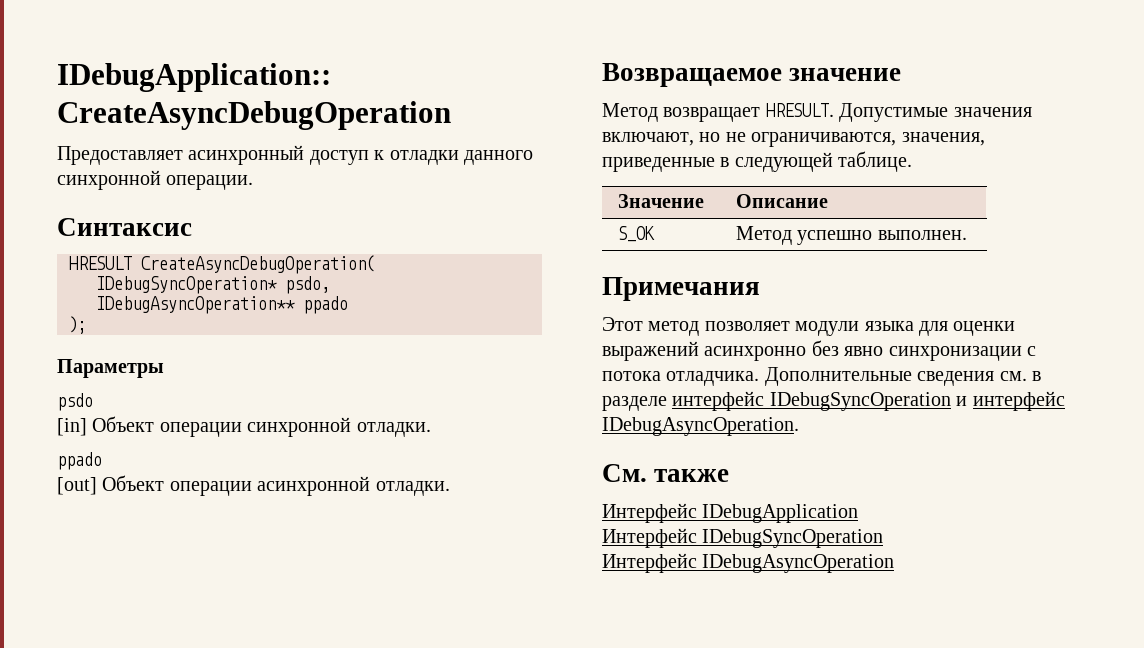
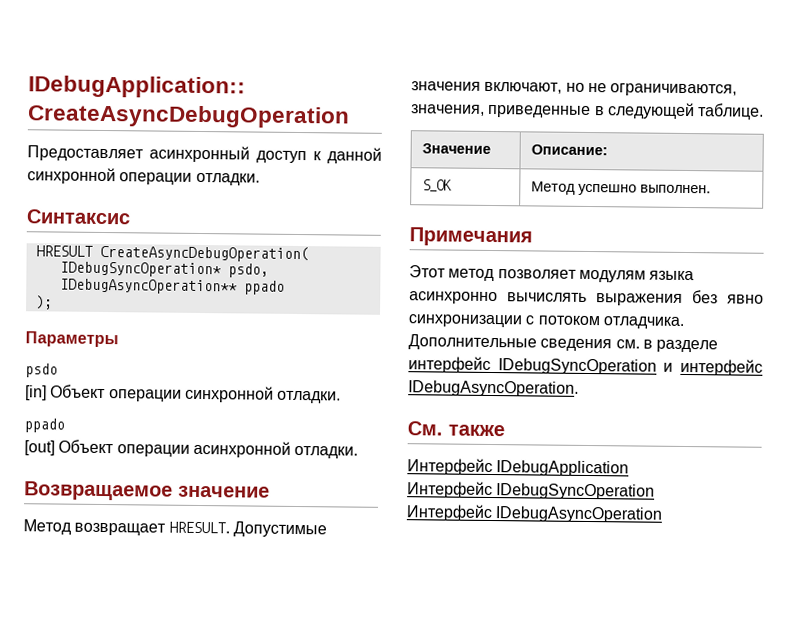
- Предоставляет асинхронный доступ к отладки данного синхронной операции.
+ Предоставляет асинхронный доступ к данной синхронной операции отладки.
- Значение | Описание
+ Значение | Описание:
- Этот метод позволяет модули языка для оценки выражений асинхронно без явно синхронизации с потока отладчика.
+ Этот метод позволяет модулям языка асинхронно вычислять выражения без явно синхронизации с потоком отладчика.

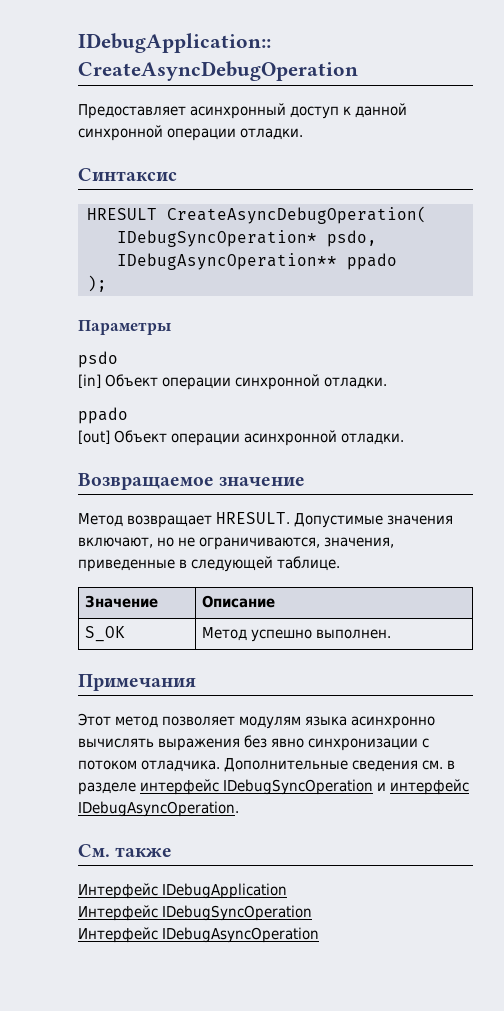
- Значение | Описание:
+ Значение | Описание

